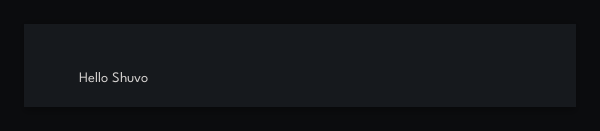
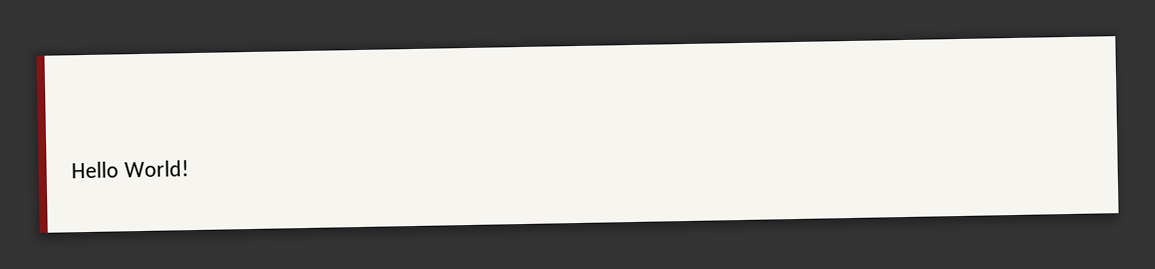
- Hello Shuvo
+ Hello World!

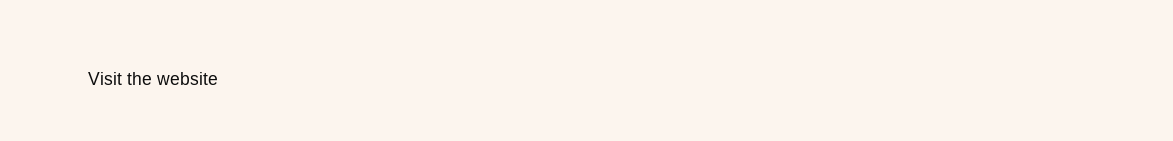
- Hello World!
+ Visit the website

